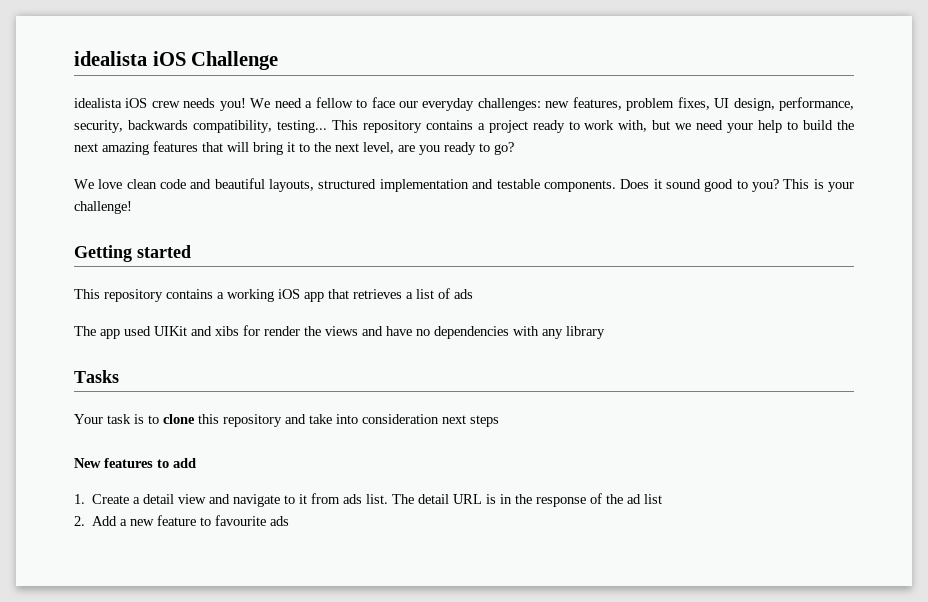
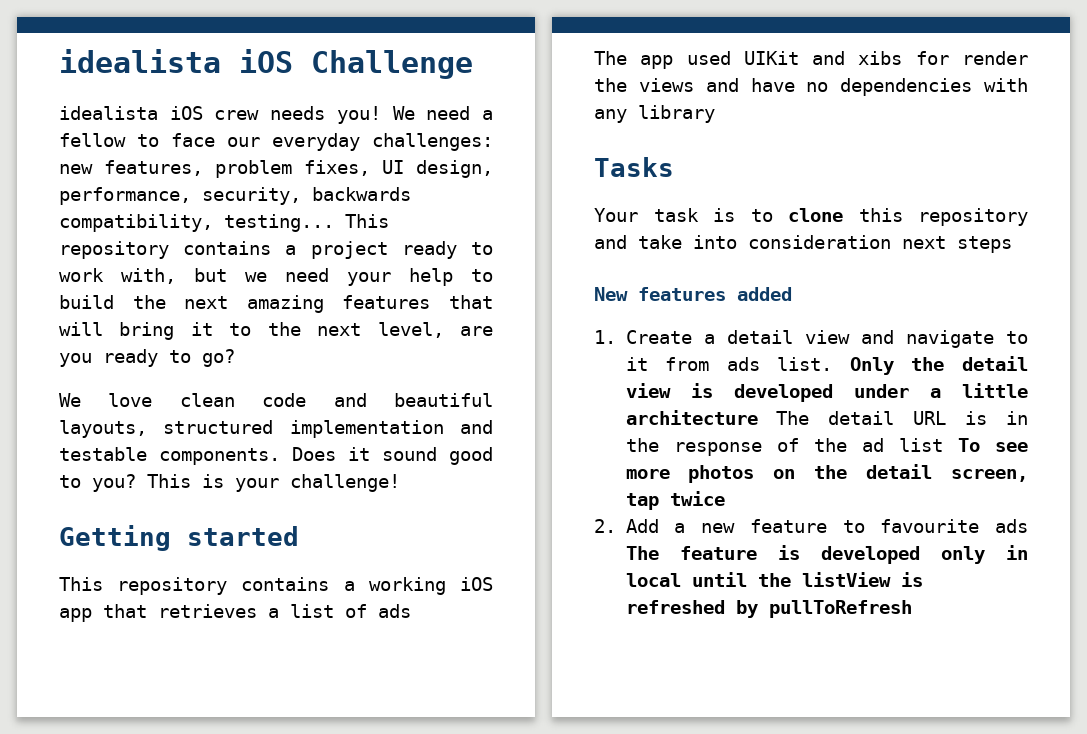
- New features to add
+ New features added
- The detail URL is in the response of the ad list
+ Only the detail view is developed under a little architecture The detail URL is in the response of the ad list To see more photos on the detail screen, tap twice
- 2. Add a new feature to favourite ads
+ 2. Add a new feature to favourite ads The feature is developed only in local until the listView is refreshed by pullToRefresh

